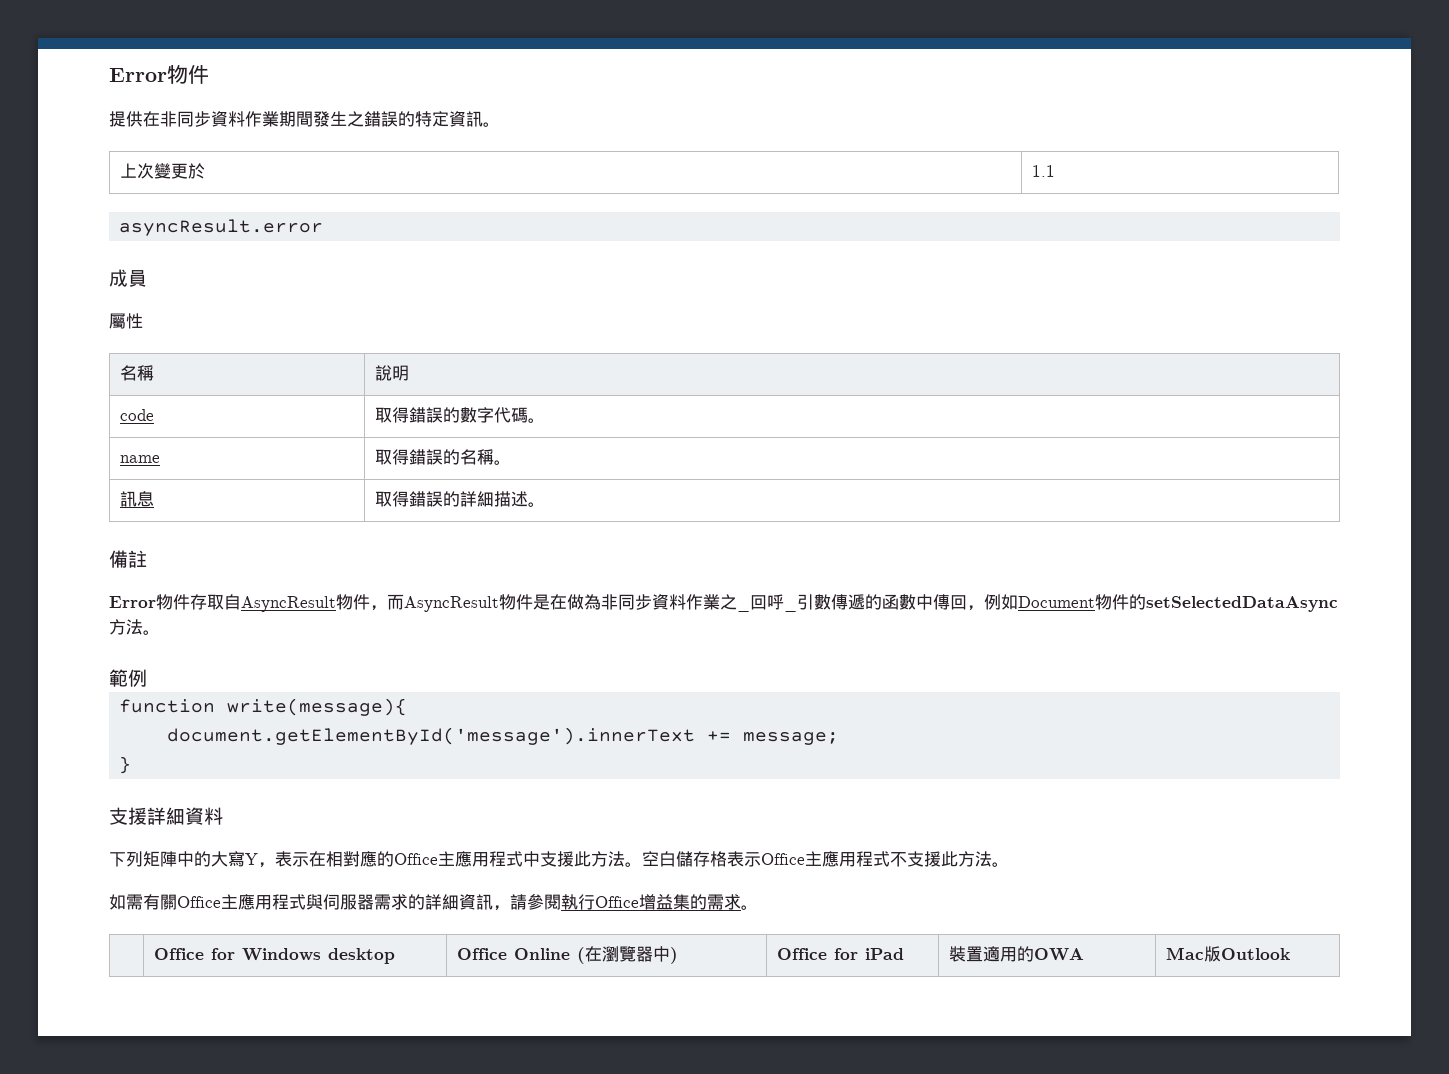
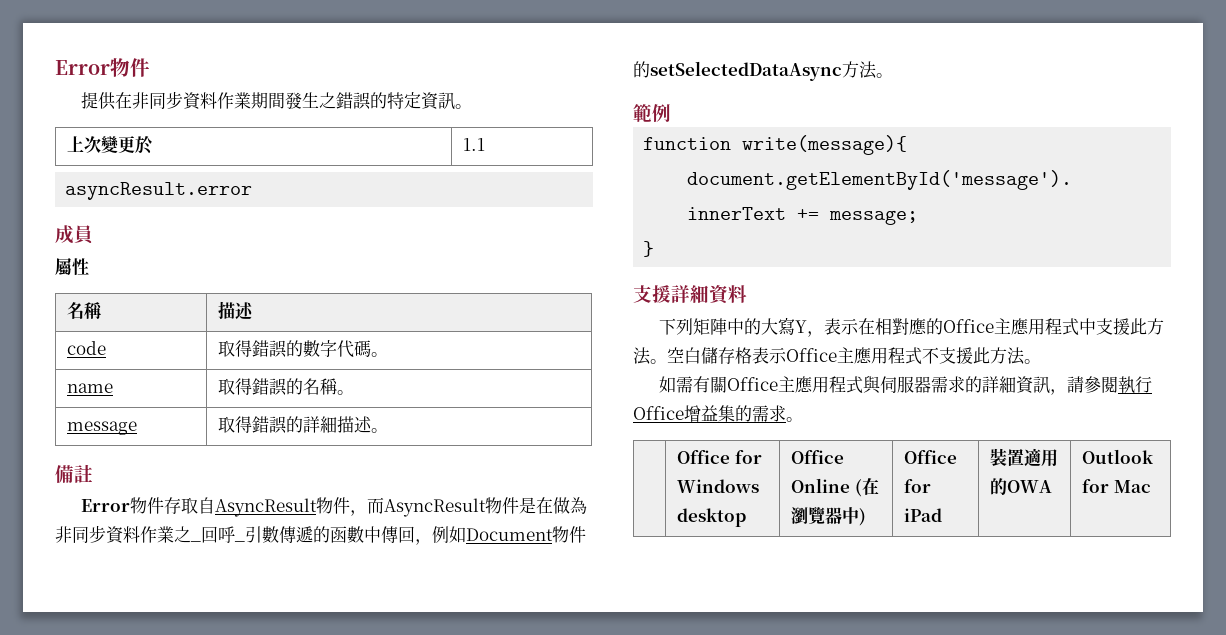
- 名稱 | 說明
+ 名稱 | 描述
- 訊息 | 取得錯誤的詳細描述。
+ message | 取得錯誤的詳細描述。
- | Office for Windows desktop | Office Online (在瀏覽器中) | Office for iPad | 裝置適用的OWA | Mac版Outlook
+ | Office for Windows desktop | Office Online (在瀏覽器中) | Office for iPad | 裝置適用的OWA | Outlook for Mac

